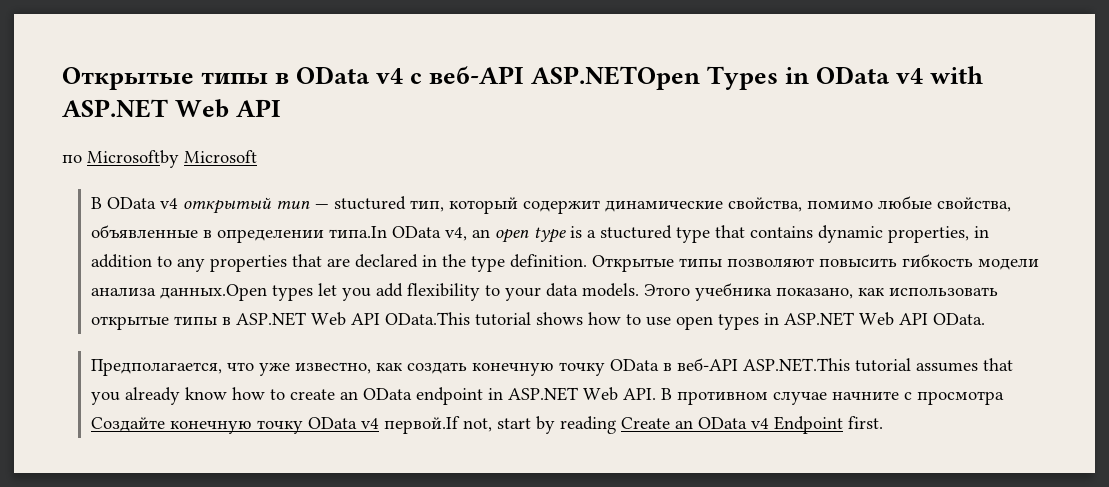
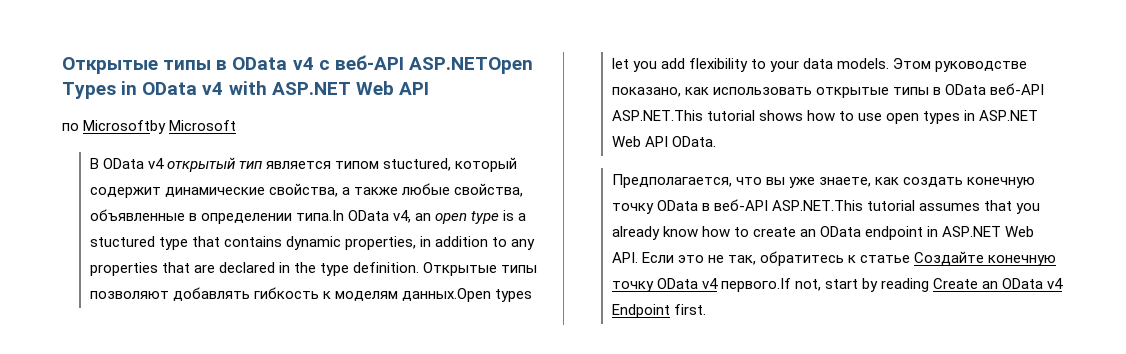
- В OData v4 открытый тип — stuctured тип, который содержит динамические свойства, помимо любые свойства, объявленные в определении типа.In OData v4, an open type is a stuctured type that contains dynamic properties, in addition to any properties that are declared in the type definition.
+ В OData v4 открытый тип является типом stuctured, который содержит динамические свойства, а также любые свойства, объявленные в определении типа.In OData v4, an open type is a stuctured type that contains dynamic properties, in addition to any properties that are declared in the type definition.
- Открытые типы позволяют повысить гибкость модели анализа данных.Open types let you add flexibility to your data models.
+ Открытые типы позволяют добавлять гибкость к моделям данных.Open types let you add flexibility to your data models.
- Этого учебника показано, как использовать открытые типы в ASP.NET Web API OData.This tutorial shows how to use open types in ASP.NET Web API OData.
+ Этом руководстве показано, как использовать открытые типы в OData веб-API ASP.NET.This tutorial shows how to use open types in ASP.NET Web API OData.
- Предполагается, что уже известно, как создать конечную точку OData в веб-API ASP.NET.This tutorial assumes that you already know how to create an OData endpoint in ASP.NET Web API. В противном случае начните с просмотра Создайте конечную точку OData v4 первой.If not, start by reading Create an OData v4 Endpoint first.
+ Предполагается, что вы уже знаете, как создать конечную точку OData в веб-API ASP.NET.This tutorial assumes that you already know how to create an OData endpoint in ASP.NET Web API. Если это не так, обратитесь к статье Создайте конечную точку OData v4 первого.If not, start by reading Create an OData v4 Endpoint first.

